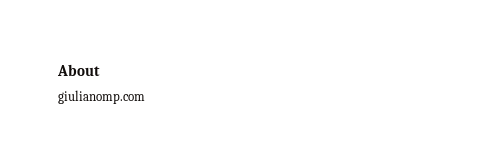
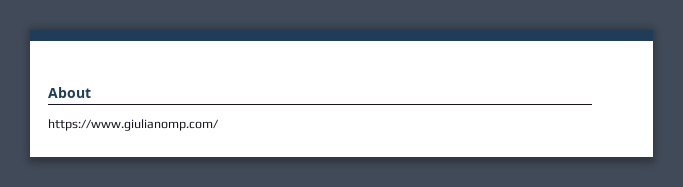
- giulianomp.com
+ https://www.giulianomp.com/

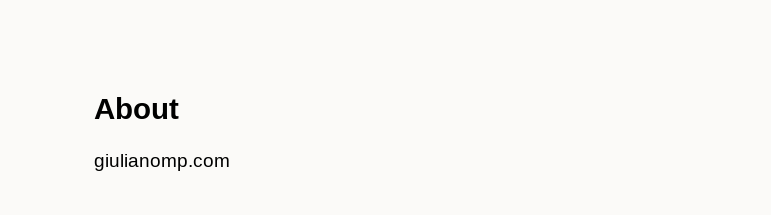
- https://www.giulianomp.com/
+ giulianomp.com

